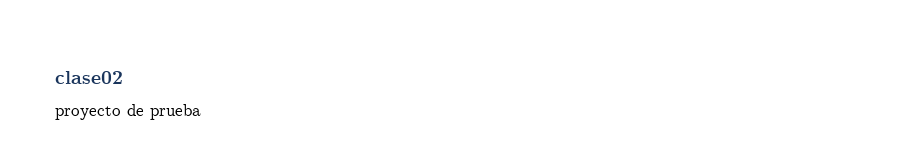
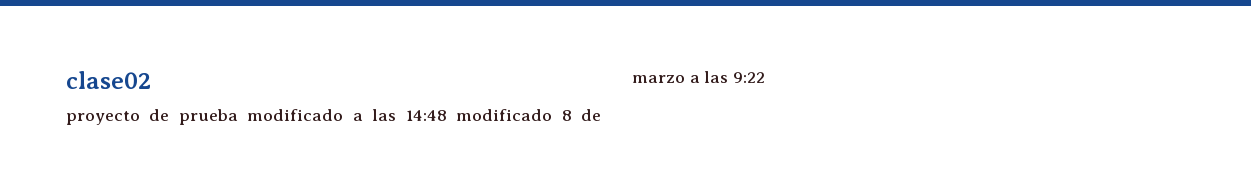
- proyecto de prueba
+ proyecto de prueba modificado a las 14:48 modificado 8 de marzo a las 9:22

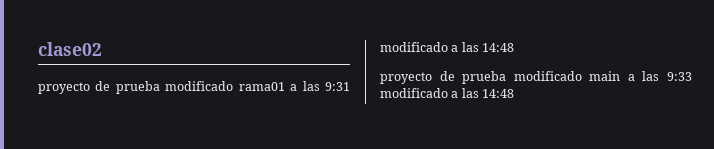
- proyecto de prueba modificado a las 14:48 modificado 8 de marzo a las 9:22
+ proyecto de prueba modificado rama01 a las 9:31 modificado a las 14:48
+ proyecto de prueba modificado main a las 9:33 modificado a las 14:48

